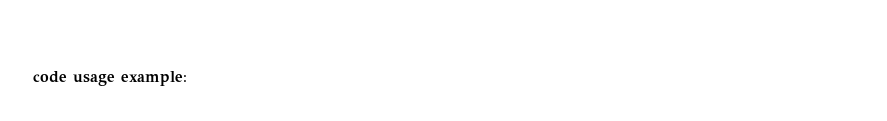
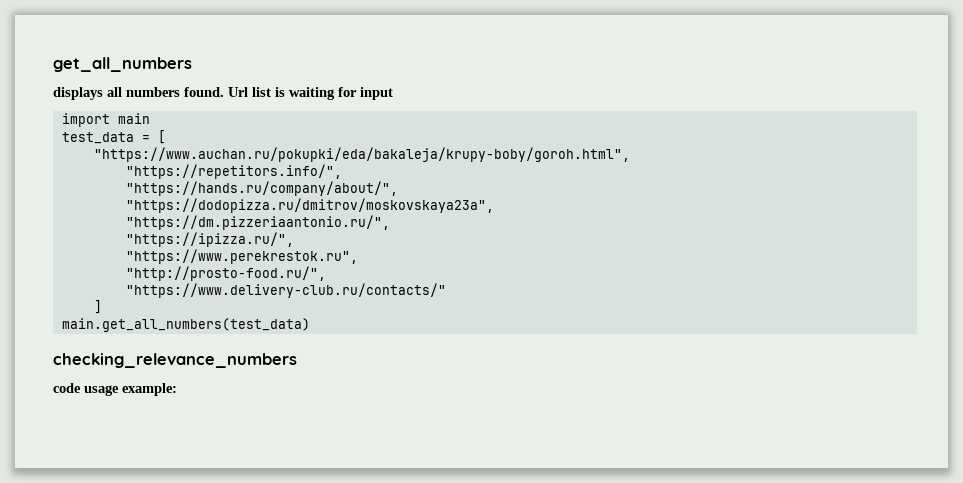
+ get_all_numbers
+ displays all numbers found. Url list is waiting for input
+ import main
+ test_data = [
+ "https://www.auchan.ru/pokupki/eda/bakaleja/krupy-boby/goroh.html",
+ "https://repetitors.info/",
+ "https://hands.ru/company/about/",
+ "https://dodopizza.ru/dmitrov/moskovskaya23a",
+ "https://dm.pizzeriaantonio.ru/",
+ "https://ipizza.ru/",
+ "https://www.perekrestok.ru",
+ "http://prosto-food.ru/",
+ "https://www.delivery-club.ru/contacts/"
+ ]
+ main.get_all_numbers(test_data)
+ checking_relevance_numbers

